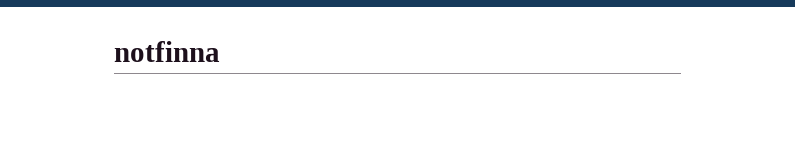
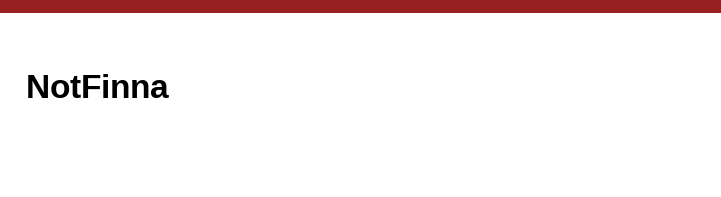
- notfinna
+ NotFinna

